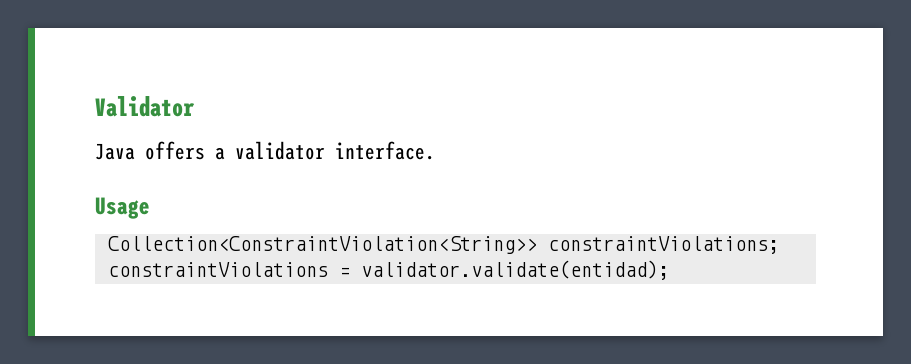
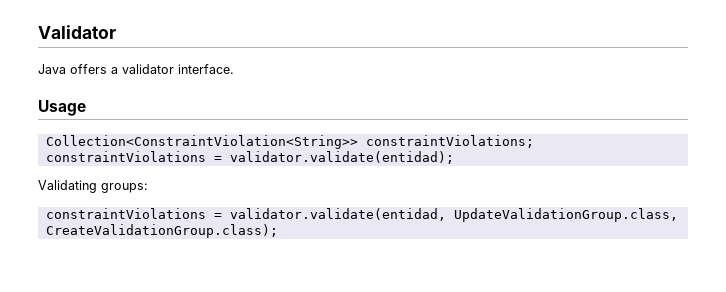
+ Validating groups:
+ constraintViolations = validator.validate(entidad, UpdateValidationGroup.class, CreateValidationGroup.class);

